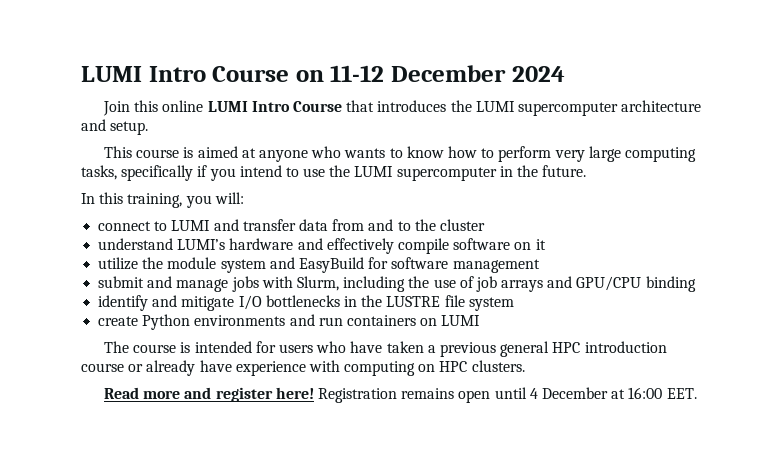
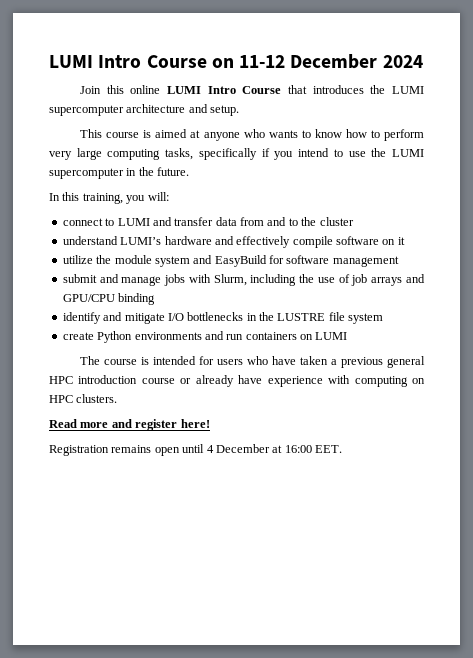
- Read more and register here! Registration remains open until 4 December at 16:00 EET.
+ Read more and register here!
+ Registration remains open until 4 December at 16:00 EET.

